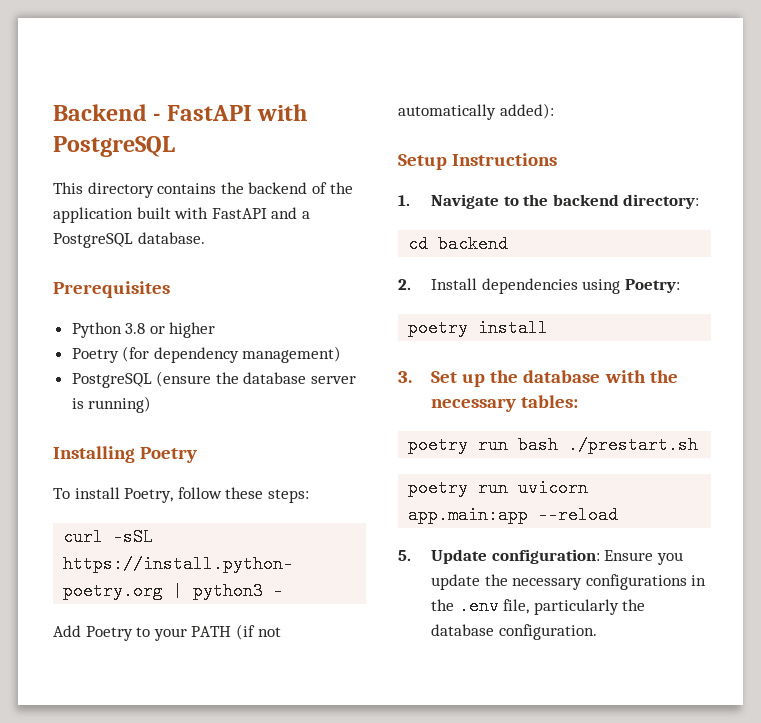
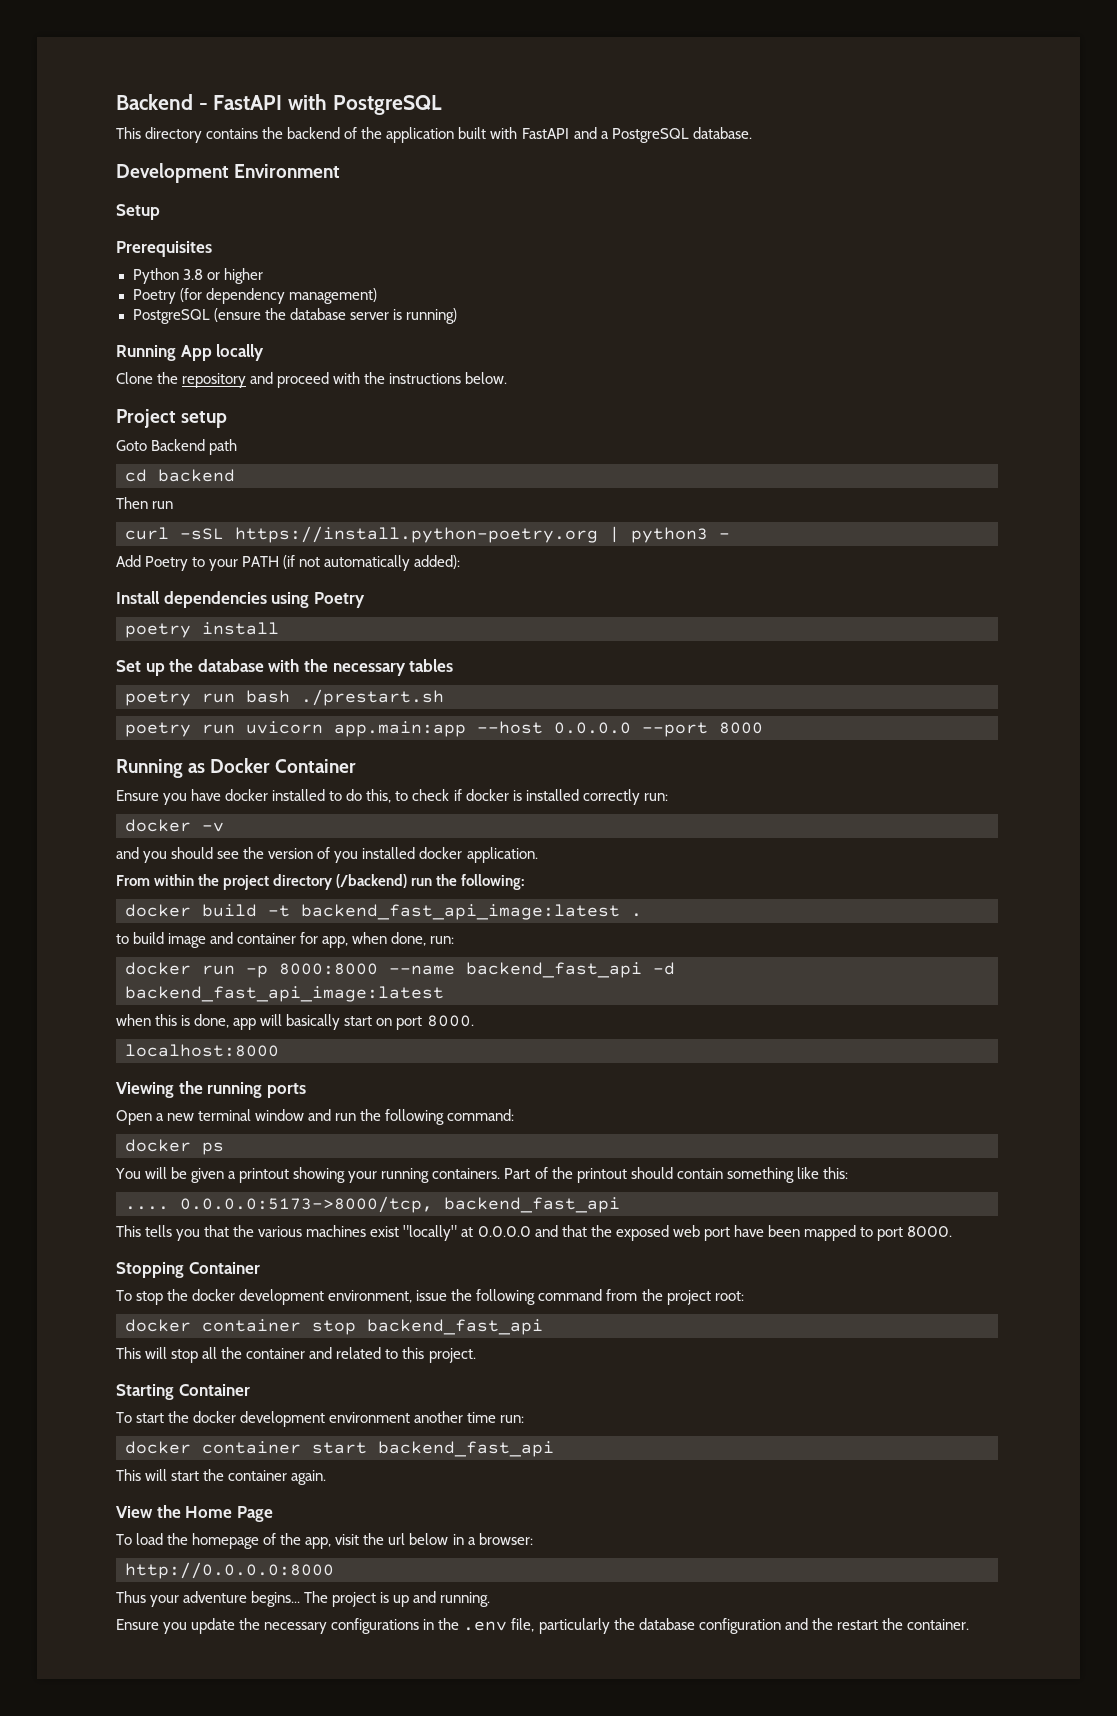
+ Development Environment
+ Setup
- Installing Poetry
- To install Poetry, follow these steps:
+ Running App locally
+ Clone the repository and proceed with the instructions below.
+ Project setup
+ Goto Backend path
+ cd backend
+ Then run
- Setup Instructions
- 1. Navigate to the backend directory:
- cd backend
- 2. Install dependencies using Poetry:
+ Install dependencies using Poetry
- 3. Set up the database with the necessary tables:
+ Set up the database with the necessary tables
- poetry run uvicorn app.main:app --reload
- 5. Update configuration: Ensure you update the necessary configurations in the .env file, particularly the database configuration.
+ poetry run uvicorn app.main:app --host 0.0.0.0 --port 8000
+ Running as Docker Container
+ Ensure you have docker installed to do this, to check if docker is installed correctly run:
+ docker -v
+ and you should see the version of you installed docker application.
+ From within the project directory (/backend) run the following:
+ docker build -t backend_fast_api_image:latest .
+ to build image and container for app, when done, run:
+ docker run -p 8000:8000 --name backend_fast_api -d backend_fast_api_image:latest
+ when this is done, app will basically start on port 8000.
+ localhost:8000
+ Viewing the running ports
+ Open a new terminal window and run the following command:
+ docker ps
+ You will be given a printout showing your running containers. Part of the printout should contain something like this:
+ .... 0.0.0.0:5173->8000/tcp, backend_fast_api
+ This tells you that the various machines exist "locally" at 0.0.0.0 and that the exposed web port have been mapped to port 8000.
+ Stopping Container
+ To stop the docker development environment, issue the following command from the project root:
+ docker container stop backend_fast_api
+ This will stop all the container and related to this project.
+ Starting Container
+ To start the docker development environment another time run:
+ docker container start backend_fast_api
+ This will start the container again.
+ View the Home Page
+ To load the homepage of the app, visit the url below in a browser:
+ http://0.0.0.0:8000
+ Thus your adventure begins... The project is up and running.
+ Ensure you update the necessary configurations in the .env file, particularly the database configuration and the restart the container.

